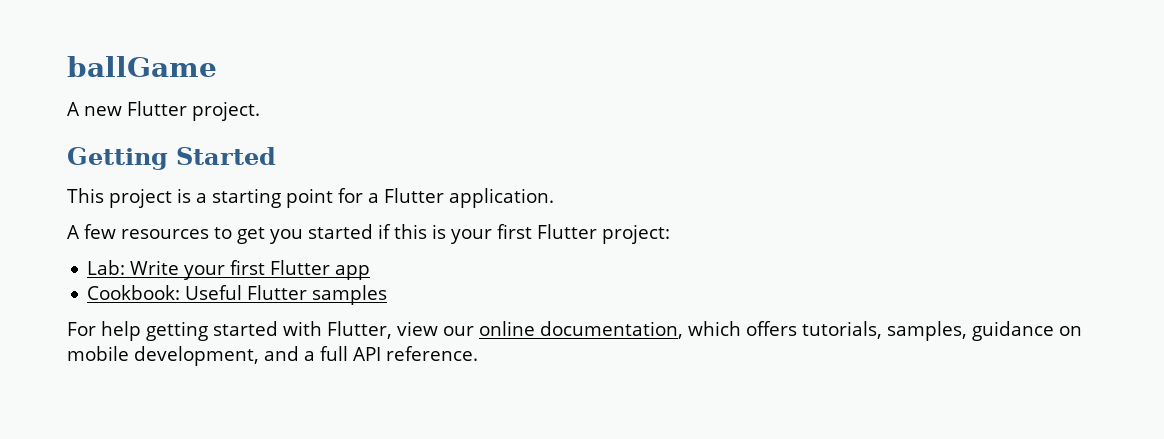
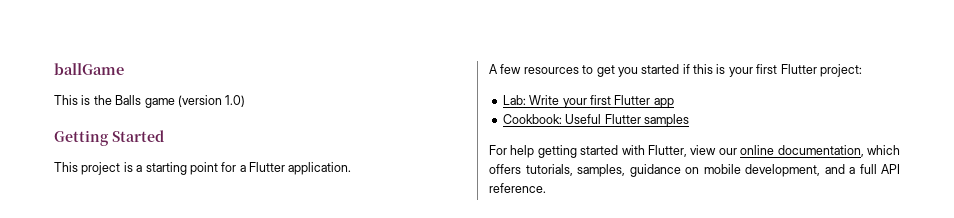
- A new Flutter project.
+ This is the Balls game (version 1.0)

